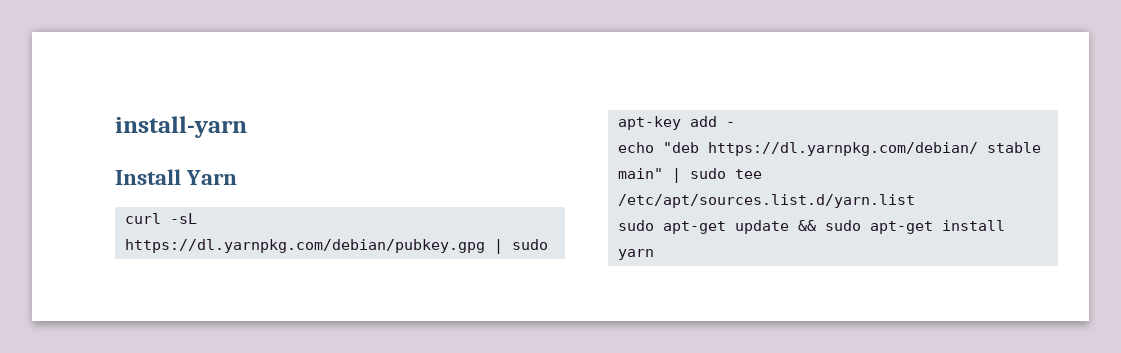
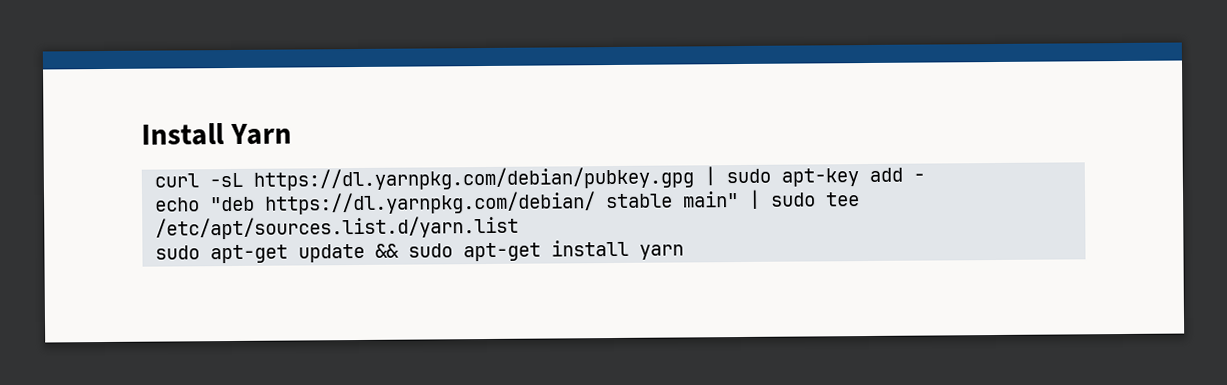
- install-yarn

